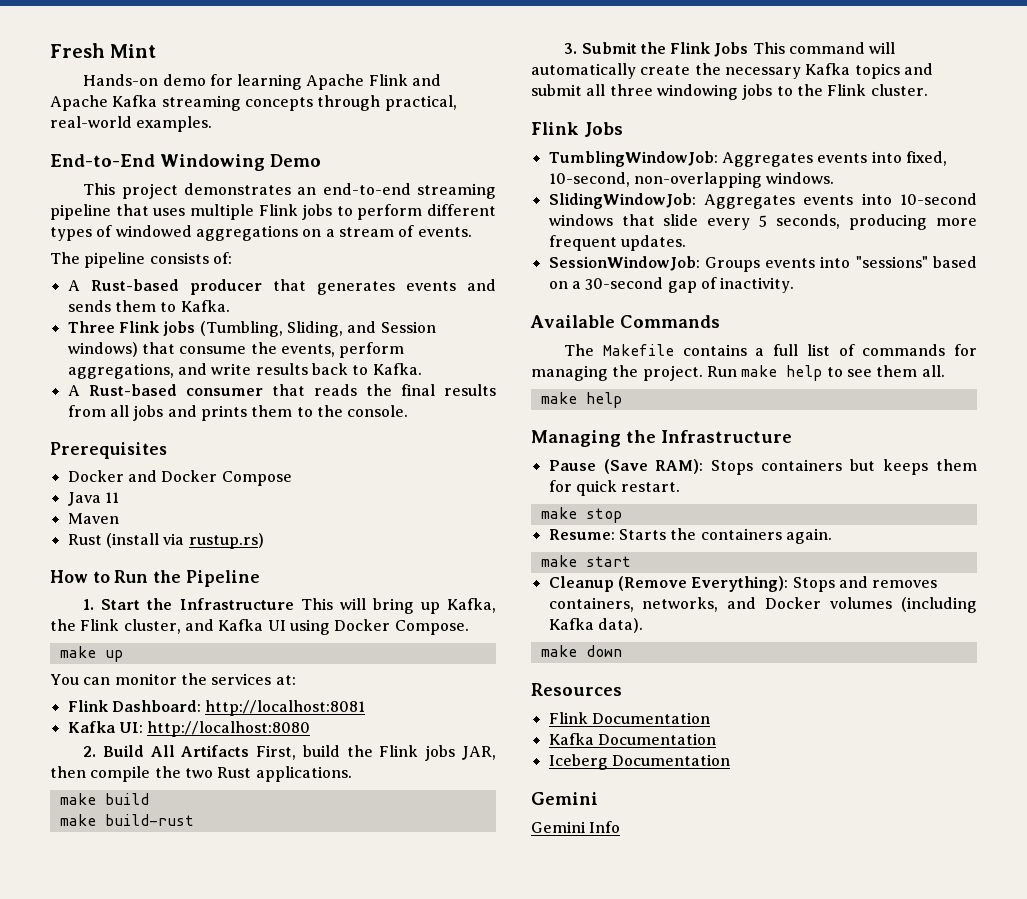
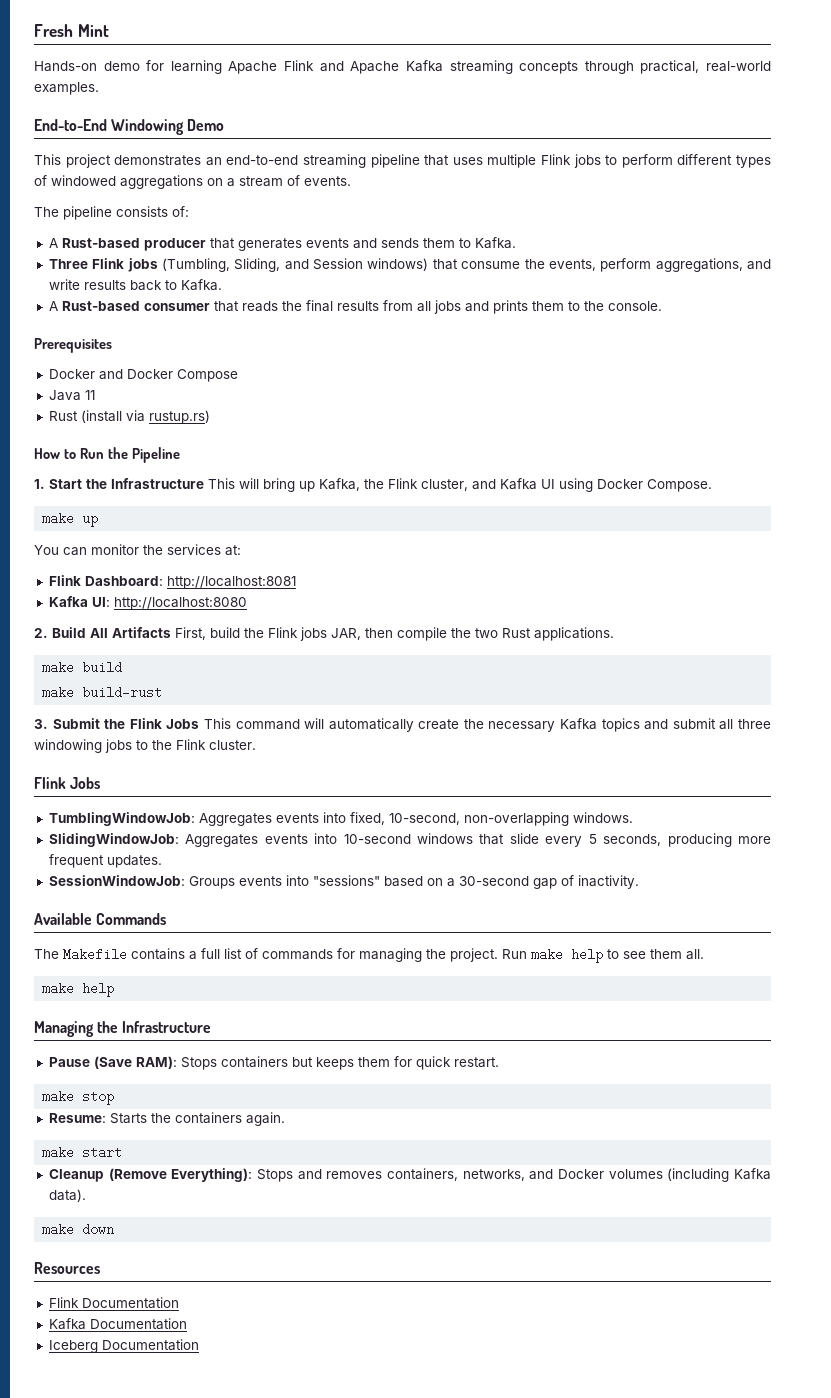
- Maven
  Iceberg Documentation
- Gemini
- Gemini Info

